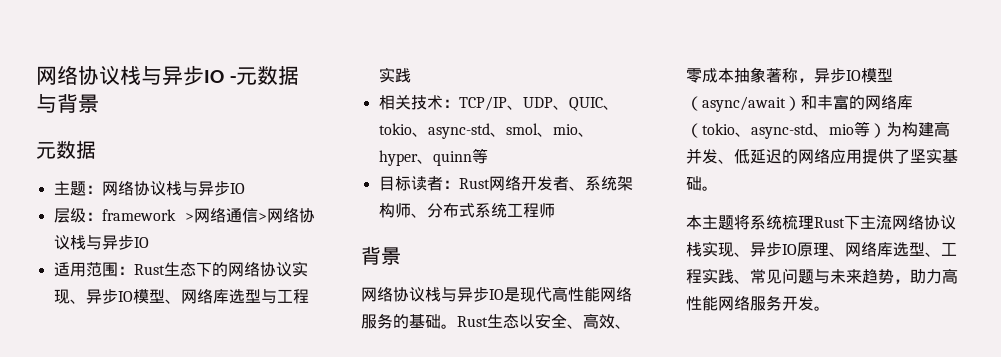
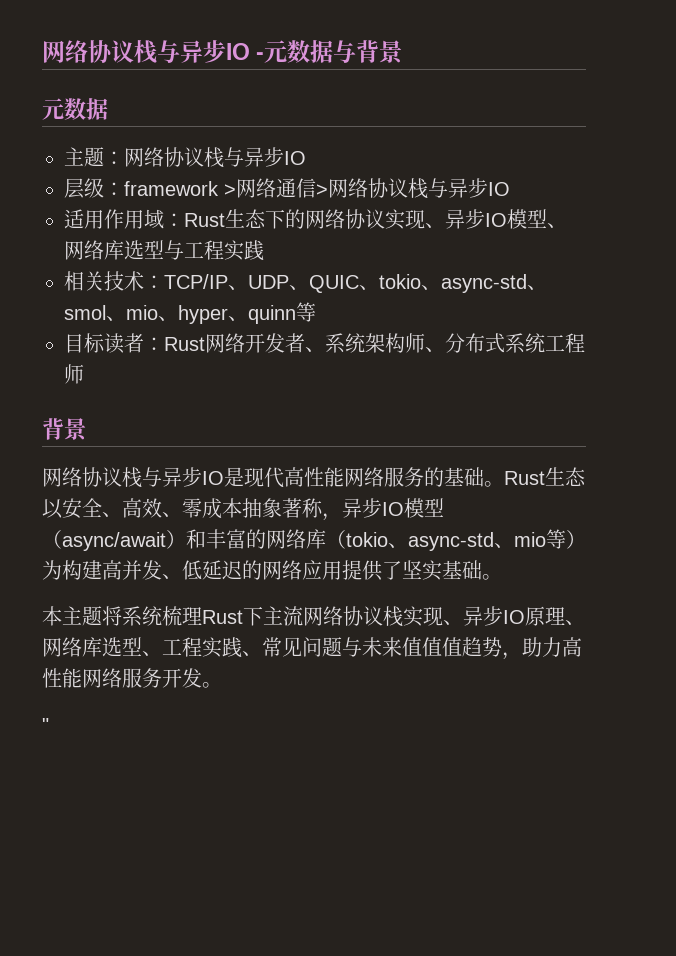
- 适用范围：Rust生态下的网络协议实现、异步IO模型、网络库选型与工程实践
+ 适用作用域：Rust生态下的网络协议实现、异步IO模型、网络库选型与工程实践
- 本主题将系统梳理Rust下主流网络协议栈实现、异步IO原理、网络库选型、工程实践、常见问题与未来趋势，助力高性能网络服务开发。
+ 本主题将系统梳理Rust下主流网络协议栈实现、异步IO原理、网络库选型、工程实践、常见问题与未来值值值趋势，助力高性能网络服务开发。
+ "

